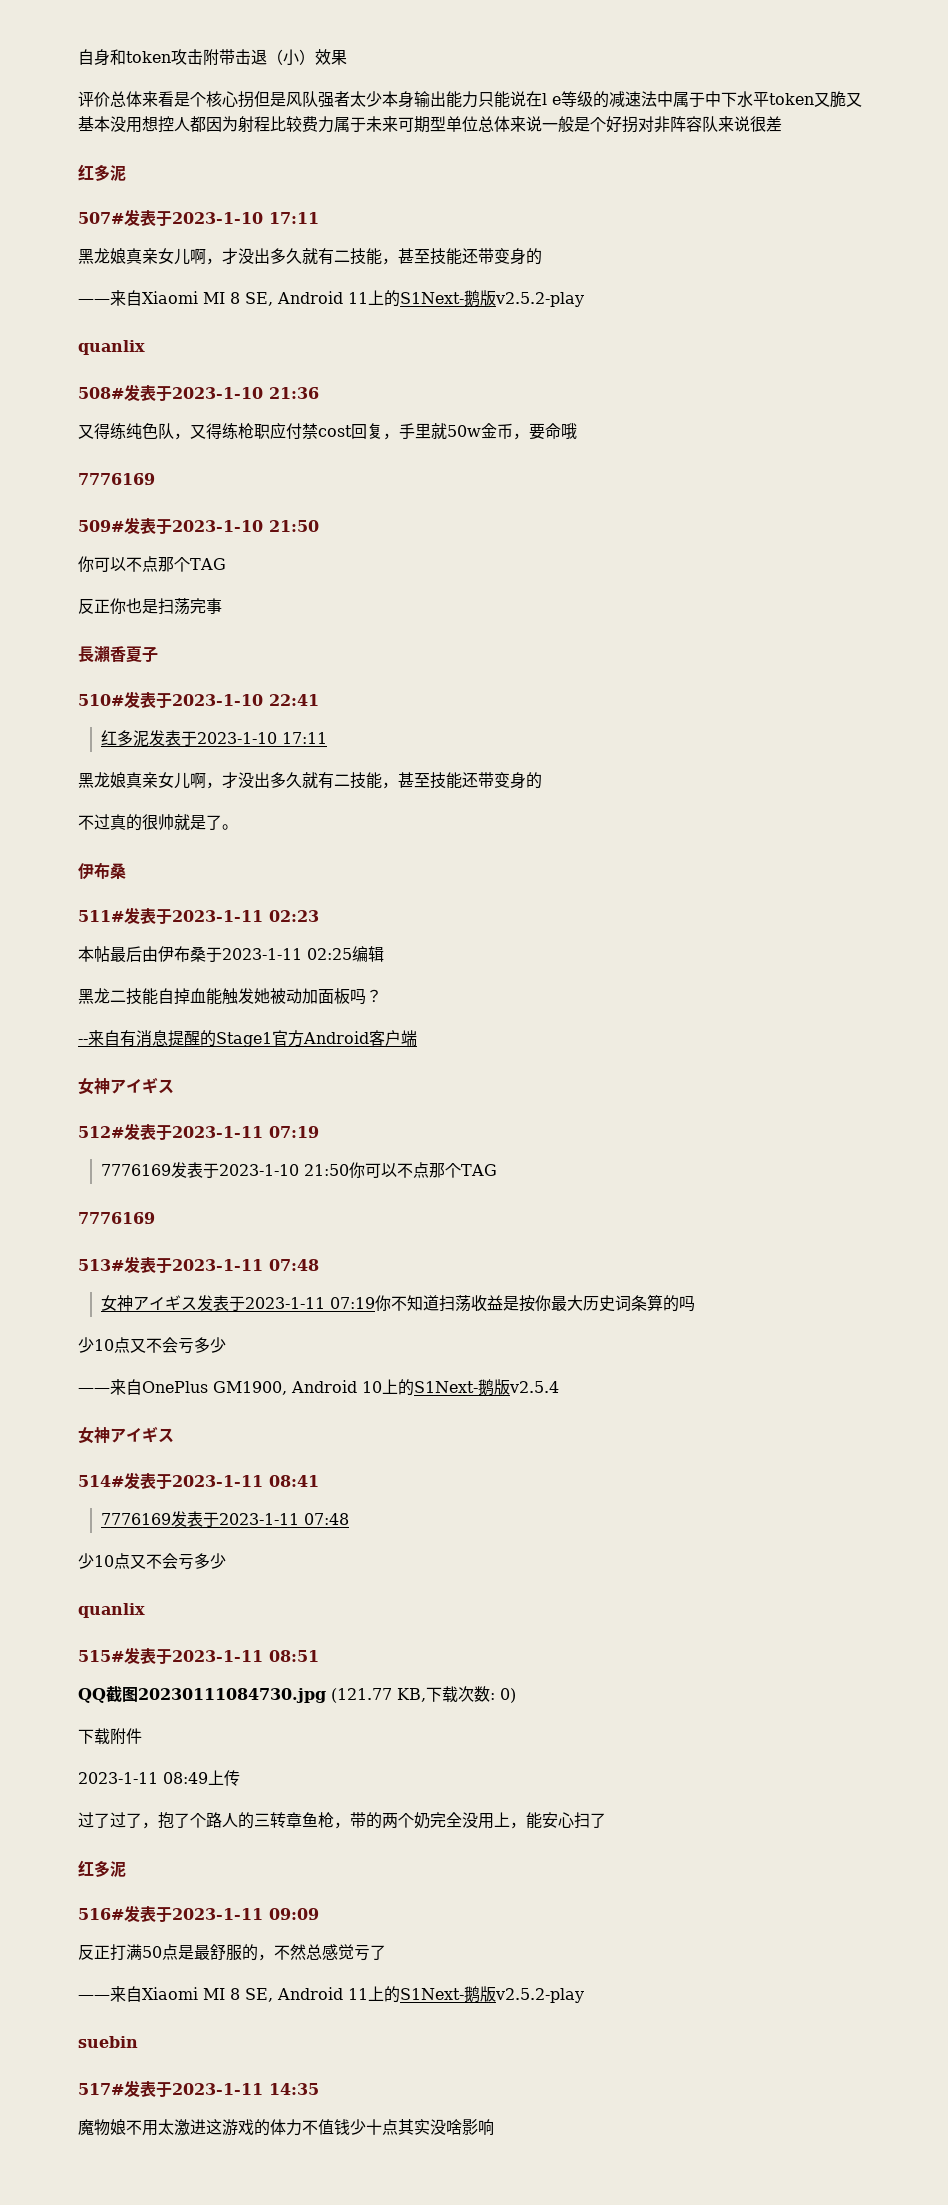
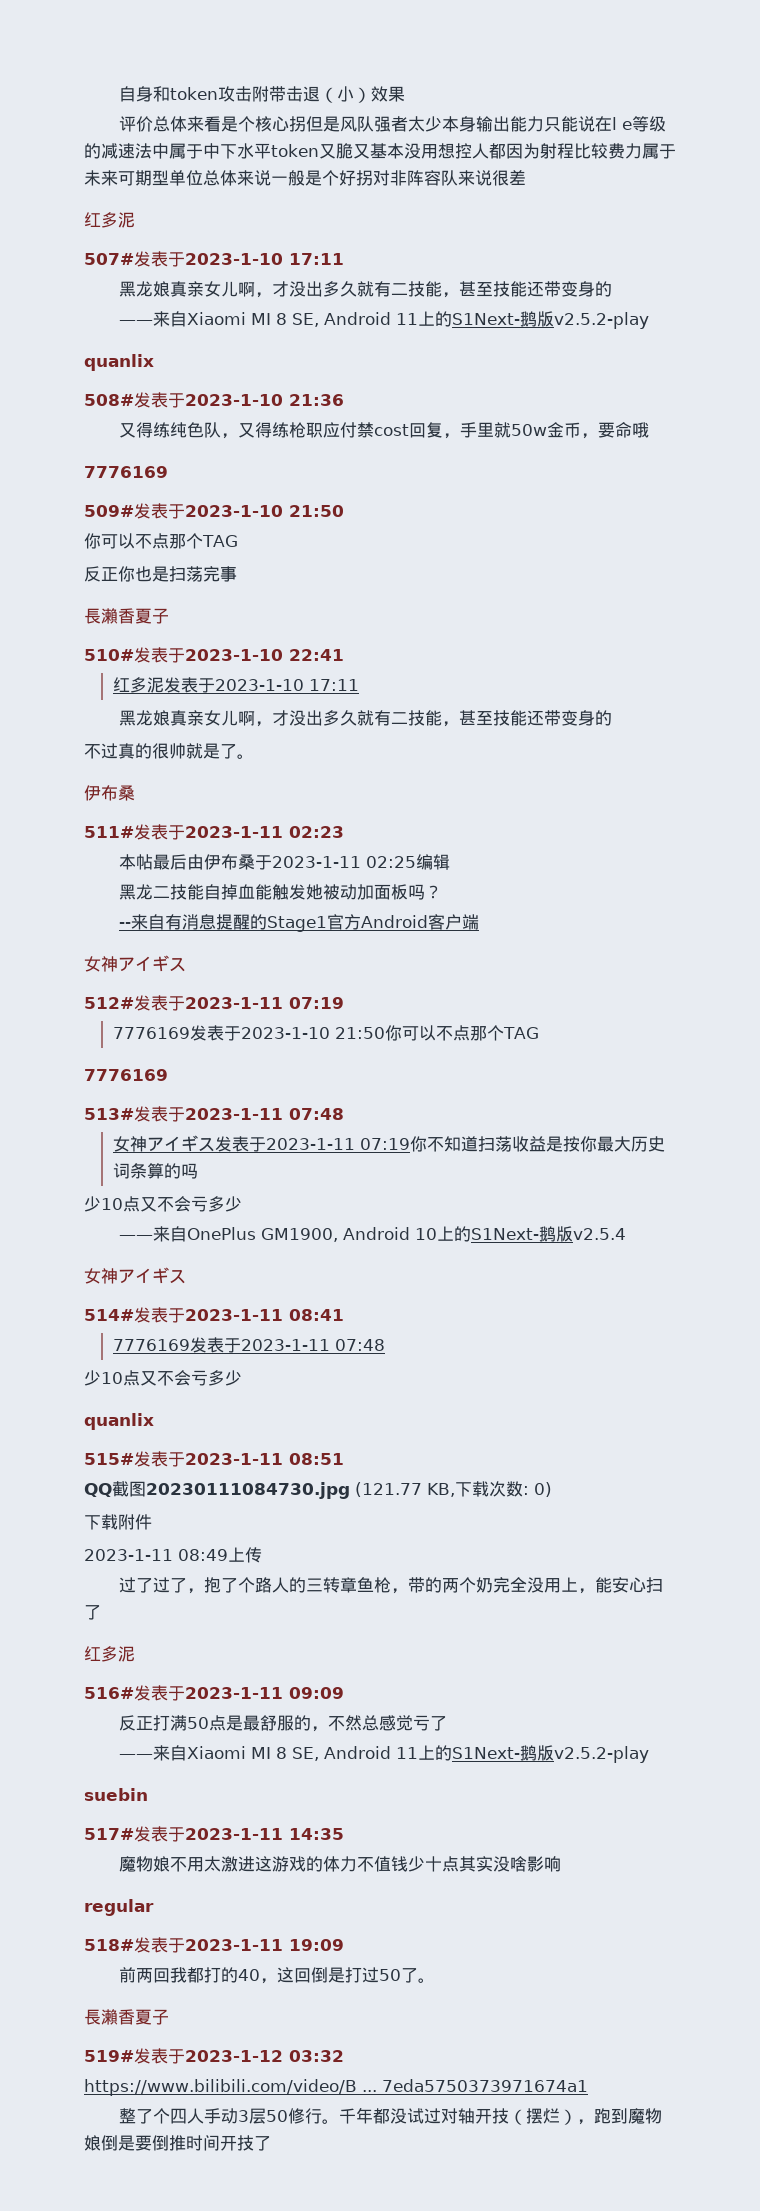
+ regular
+ 518#发表于2023-1-11 19:09
+ 前两回我都打的40，这回倒是打过50了。
+ 長瀨香夏子
+ 519#发表于2023-1-12 03:32
+ https://www.bilibili.com/video/B ... 7eda5750373971674a1
+ 整了个四人手动3层50修行。千年都没试过对轴开技（摆烂），跑到魔物娘倒是要倒推时间开技了

